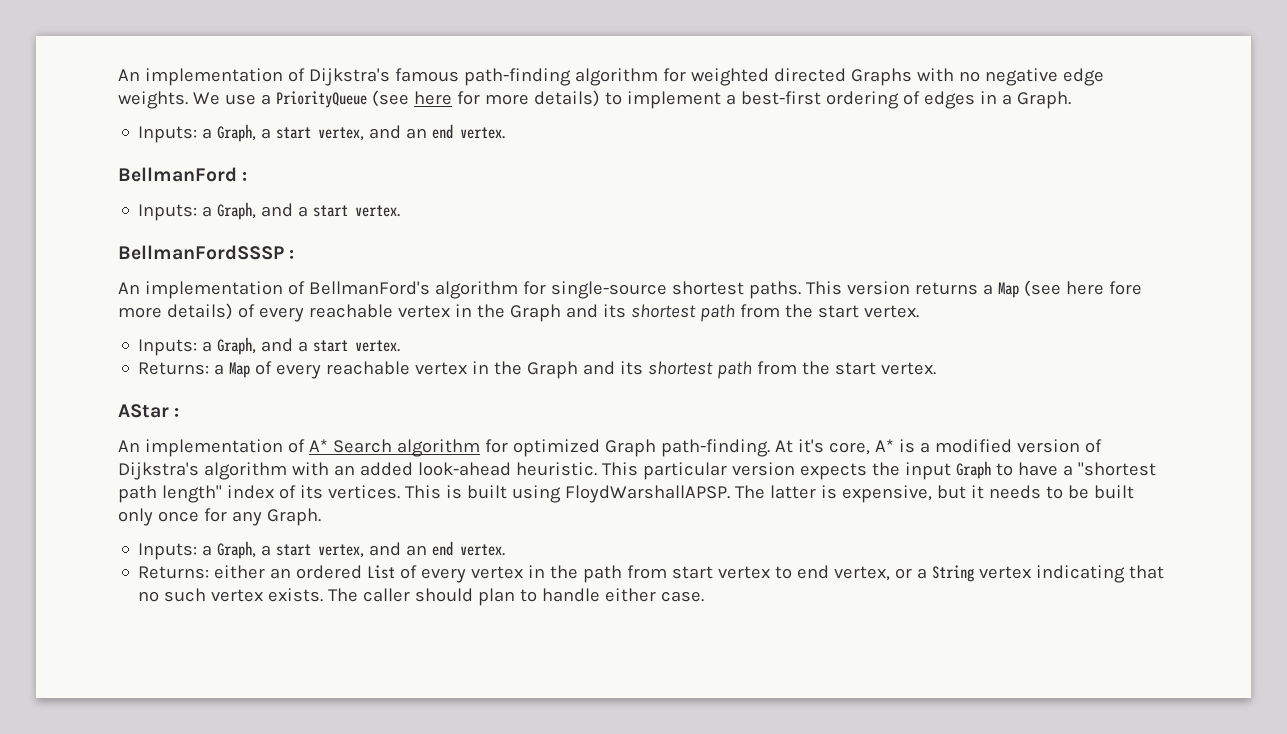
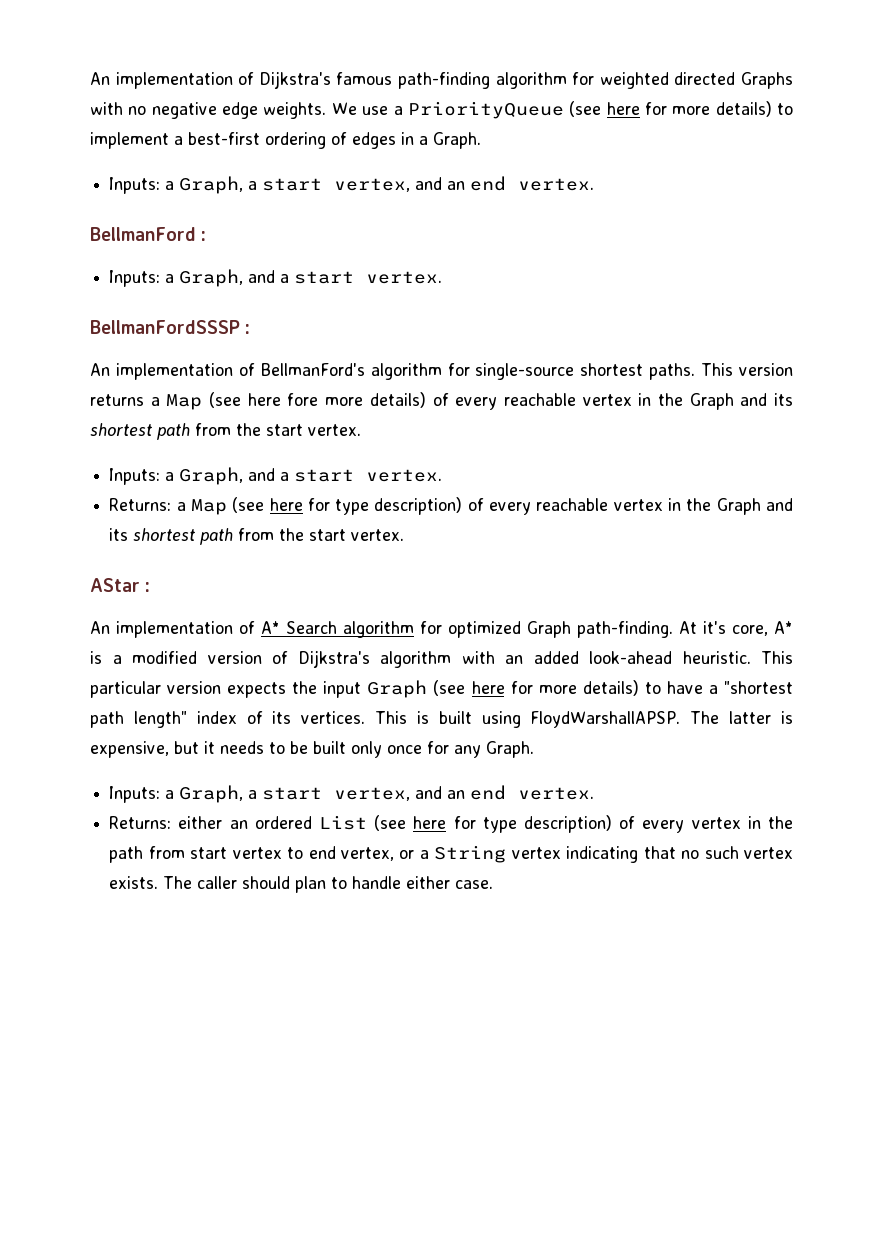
- Returns: a Map of every reachable vertex in the Graph and its shortest path from the start vertex.
+ Returns: a Map (see here for type description) of every reachable vertex in the Graph and its shortest path from the start vertex.
- This particular version expects the input Graph to have a "shortest path length" index of its vertices.
+ This particular version expects the input Graph (see here for more details) to have a "shortest path length" index of its vertices.
- Returns: either an ordered List of every vertex in the path from start vertex to end vertex, or a String vertex indicating that no such vertex exists.
+ Returns: either an ordered List (see here for type description) of every vertex in the path from start vertex to end vertex, or a String vertex indicating that no such vertex exists.

